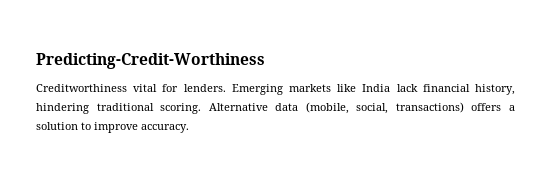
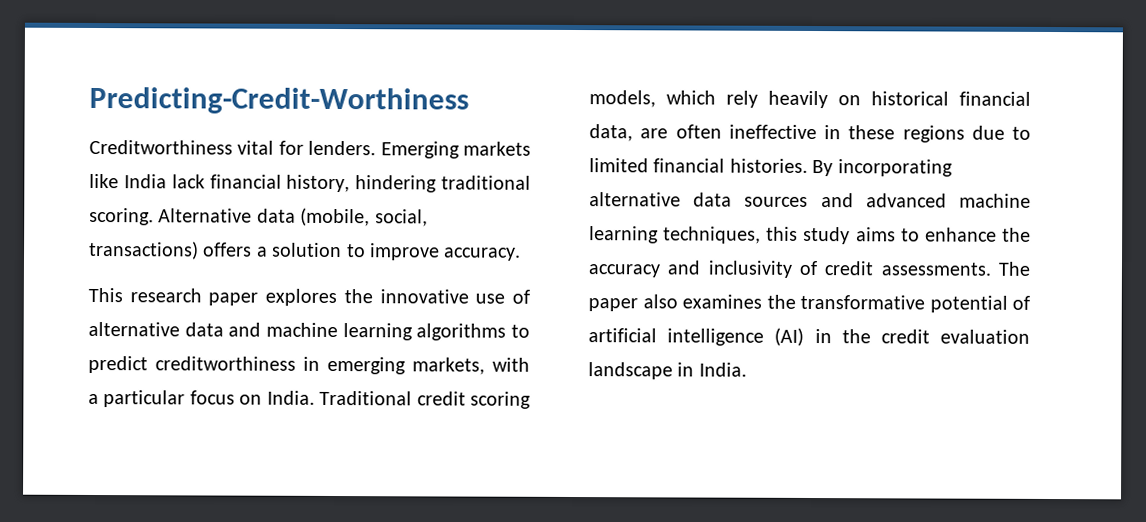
+ This research paper explores the innovative use of alternative data and machine learning algorithms to predict creditworthiness in emerging markets, with a particular focus on India. Traditional credit scoring models, which rely heavily on historical financial data, are often ineffective in these regions due to limited financial histories. By incorporating alternative data sources and advanced machine learning techniques, this study aims to enhance the accuracy and inclusivity of credit assessments. The paper also examines the transformative potential of artificial intelligence (AI) in the credit evaluation landscape in India.

